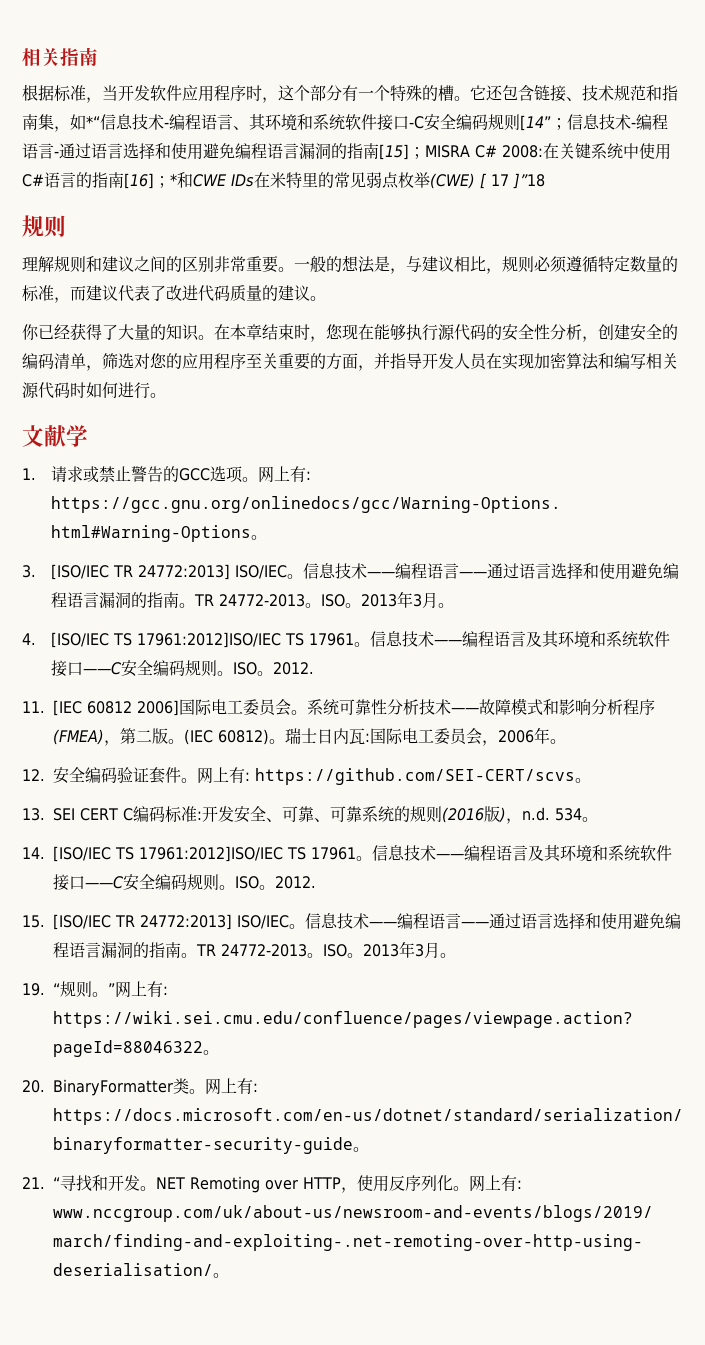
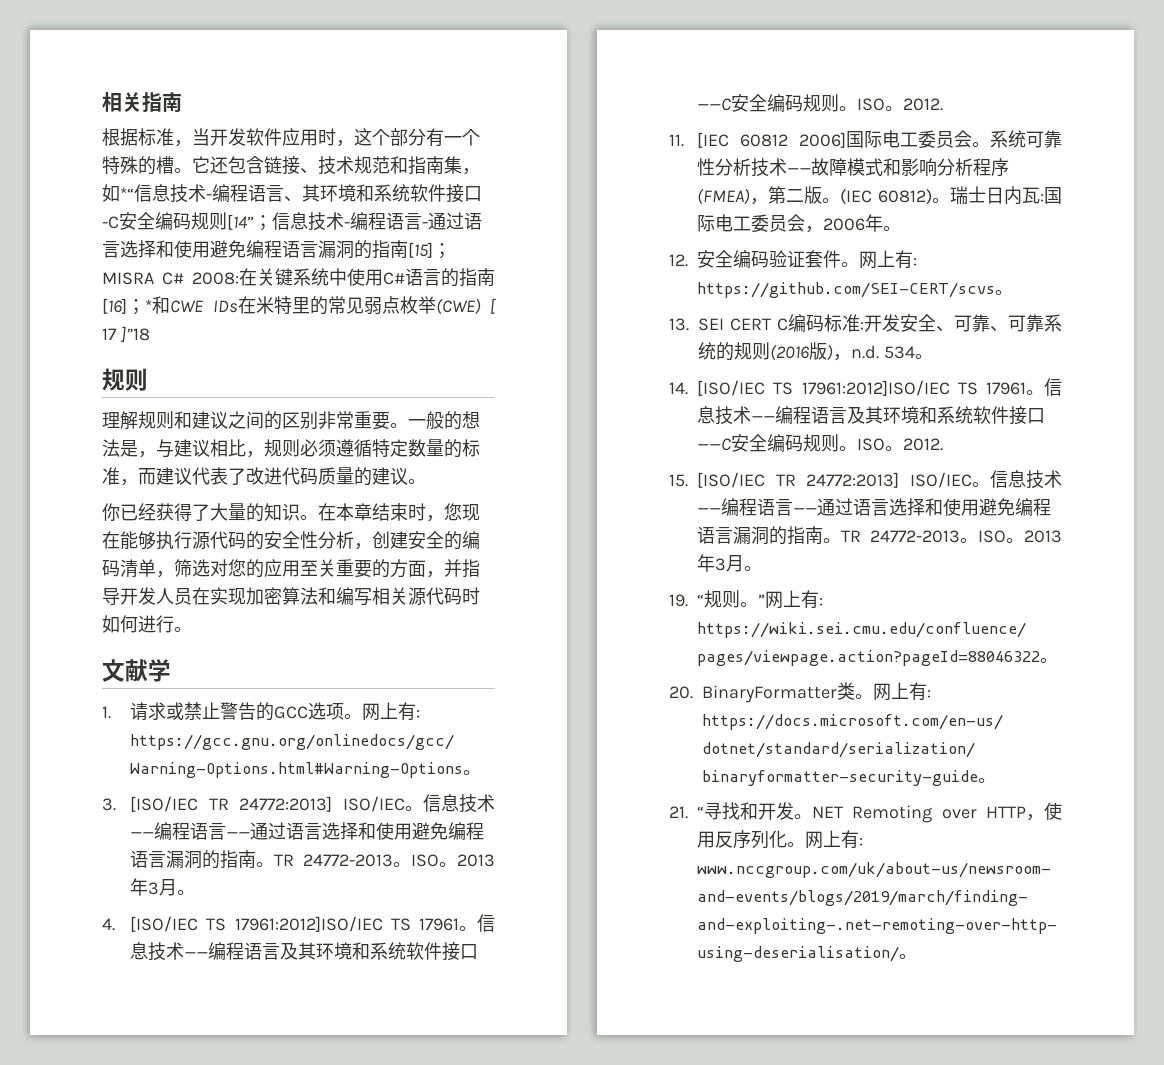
- 根据标准，当开发软件应用程序时，这个部分有一个特殊的槽。
+ 根据标准，当开发软件应用时，这个部分有一个特殊的槽。
- 在本章结束时，您现在能够执行源代码的安全性分析，创建安全的编码清单，筛选对您的应用程序至关重要的方面，并指导开发人员在实现加密算法和编写相关源代码时如何进行。
+ 在本章结束时，您现在能够执行源代码的安全性分析，创建安全的编码清单，筛选对您的应用至关重要的方面，并指导开发人员在实现加密算法和编写相关源代码时如何进行。

